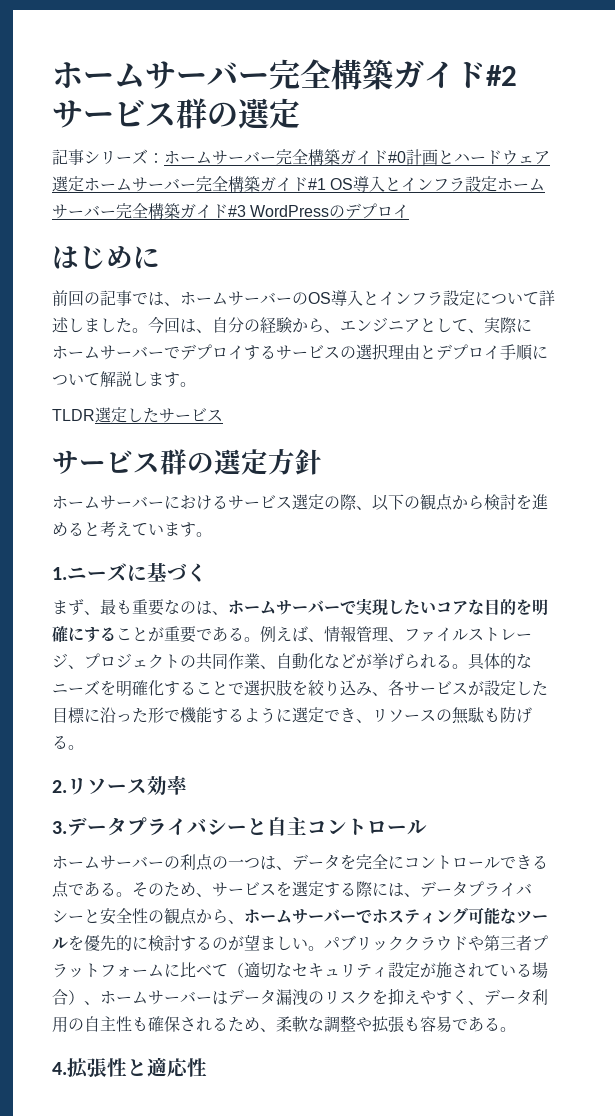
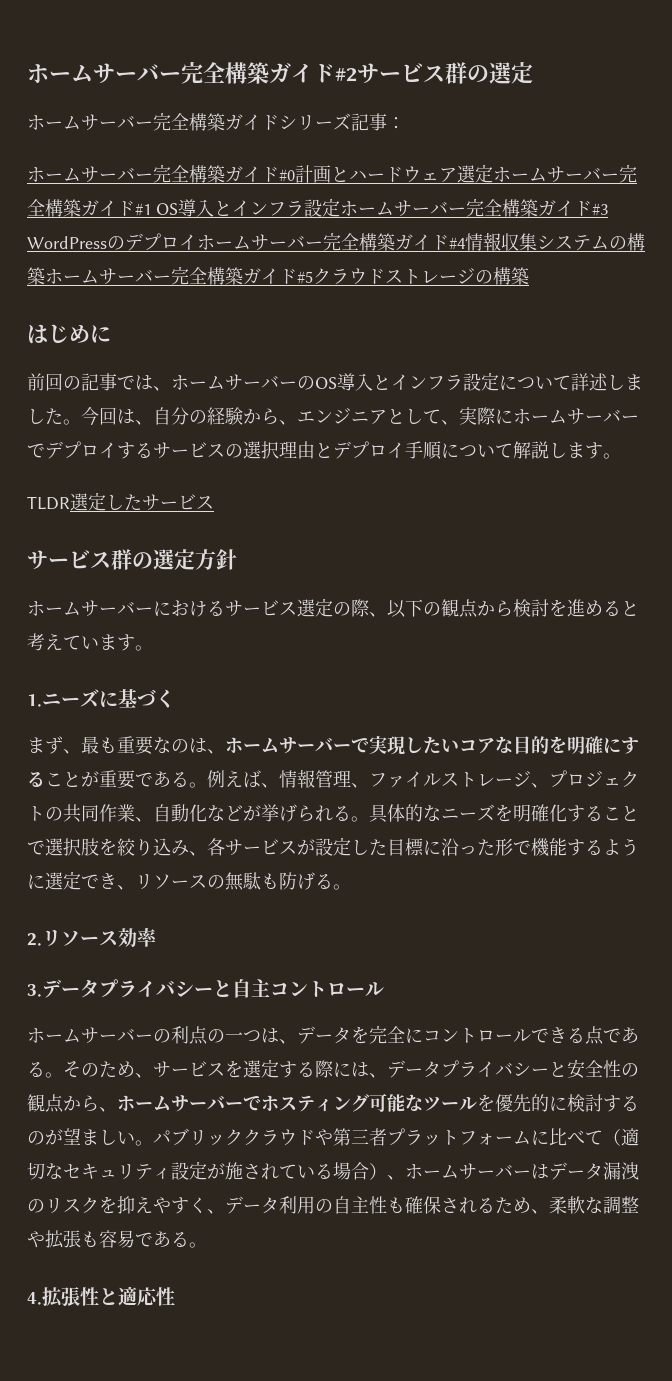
- 記事シリーズ：ホームサーバー完全構築ガイド#0計画とハードウェア選定ホームサーバー完全構築ガイド#1 OS導入とインフラ設定ホームサーバー完全構築ガイド#3 WordPressのデプロイ
+ ホームサーバー完全構築ガイドシリーズ記事：
+ ホームサーバー完全構築ガイド#0計画とハードウェア選定ホームサーバー完全構築ガイド#1 OS導入とインフラ設定ホームサーバー完全構築ガイド#3 WordPressのデプロイホームサーバー完全構築ガイド#4情報収集システムの構築ホームサーバー完全構築ガイド#5クラウドストレージの構築

